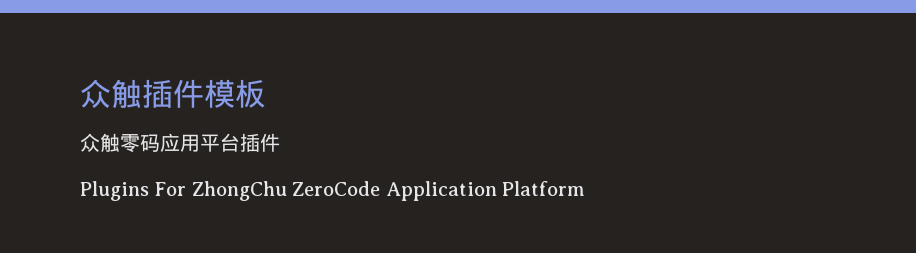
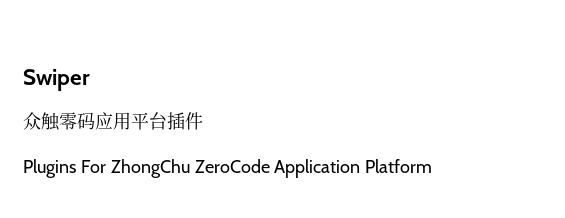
- 众触插件模板
+ Swiper

